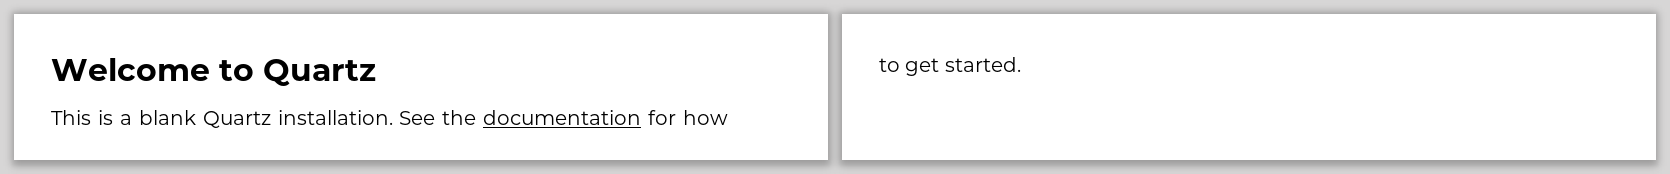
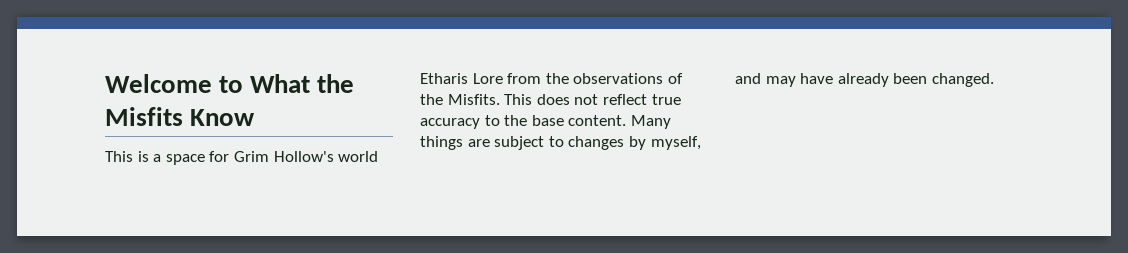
- Welcome to Quartz
+ Welcome to What the Misfits Know
- This is a blank Quartz installation. See the documentation for how to get started.
+ This is a space for Grim Hollow's world Etharis Lore from the observations of the Misfits. This does not reflect true accuracy to the base content. Many things are subject to changes by myself, and may have already been changed.

